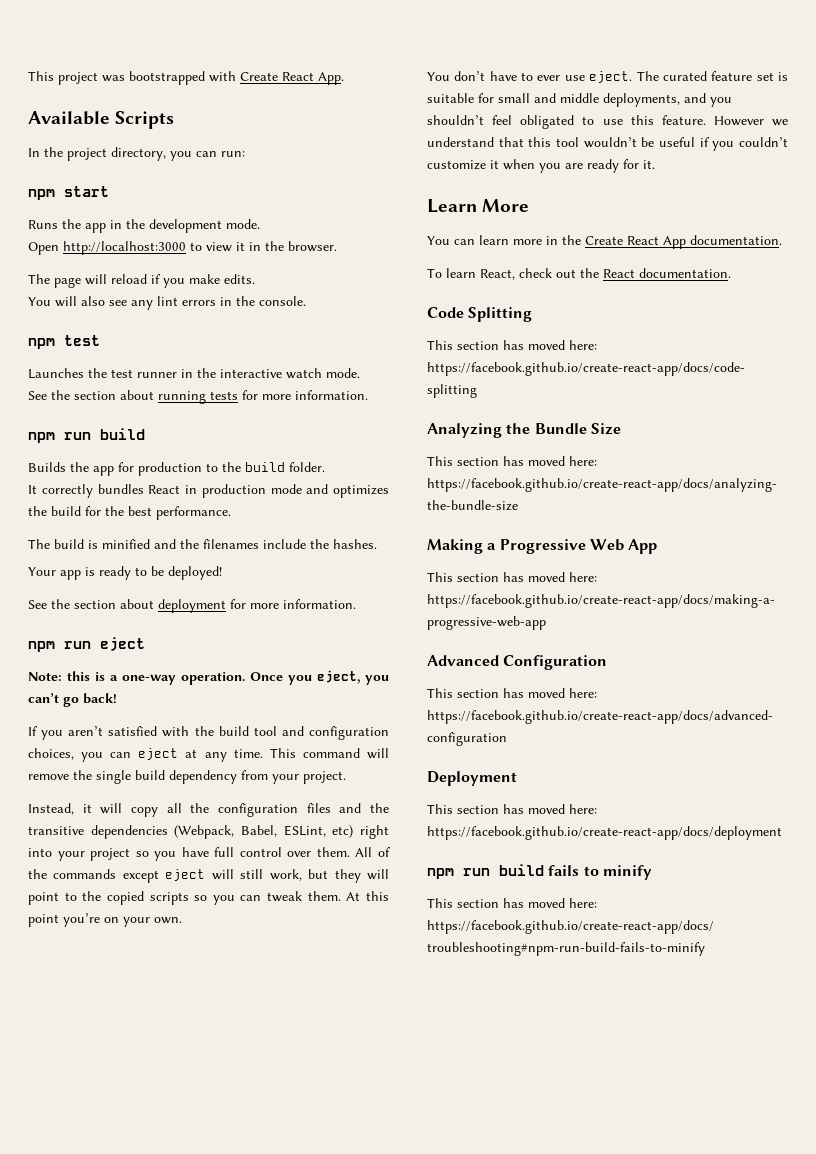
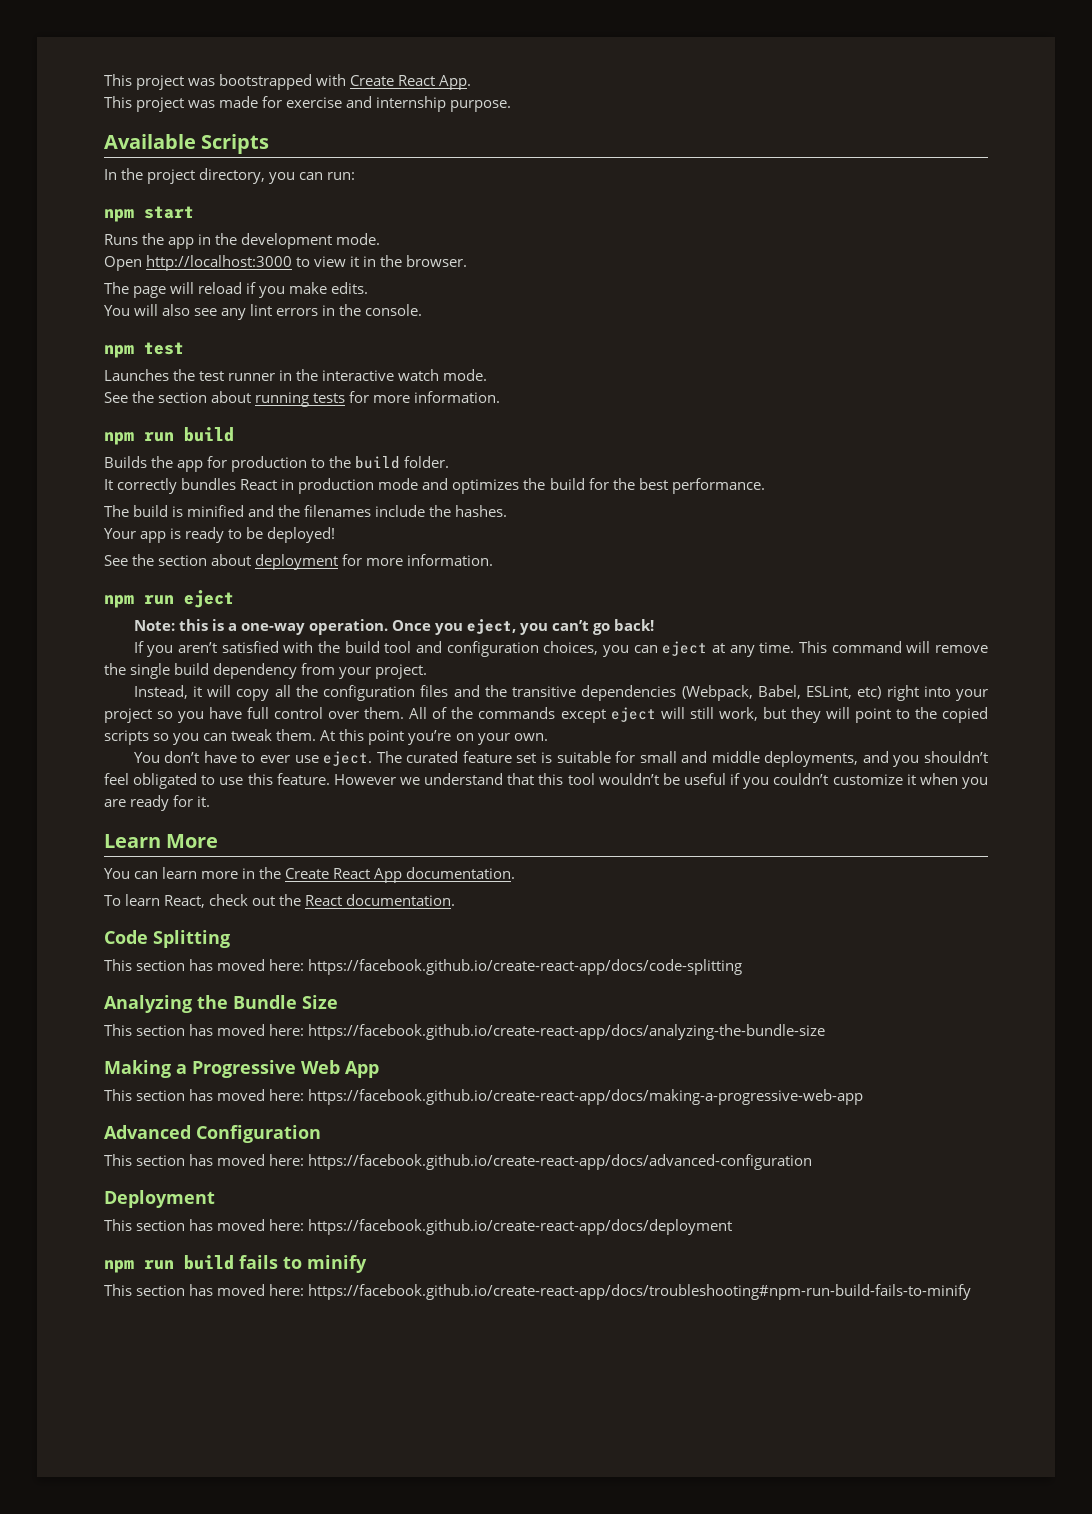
+ This project was made for exercise and internship purpose.

